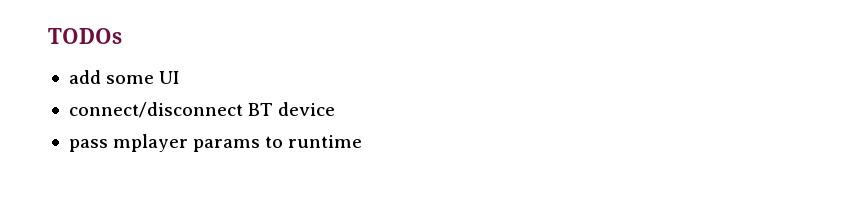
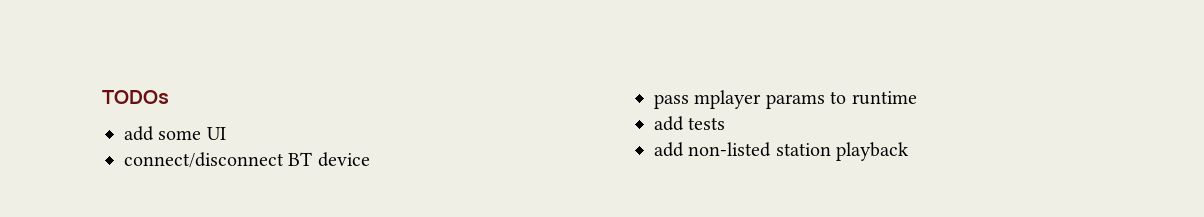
+ add tests
+ add non-listed station playback

